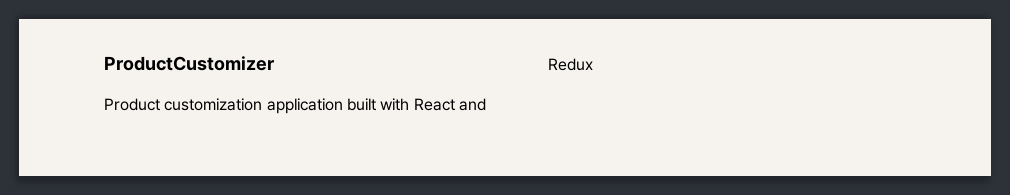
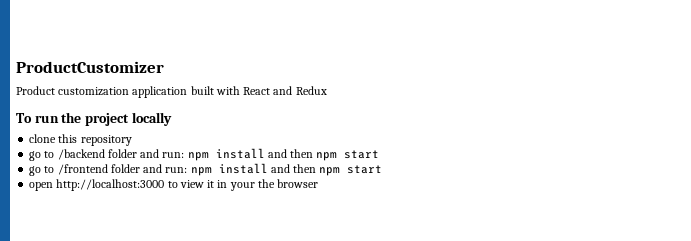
+ To run the project locally
+ clone this repository
+ go to /backend folder and run: npm install and then npm start
+ go to /frontend folder and run: npm install and then npm start
+ open http://localhost:3000 to view it in your the browser

